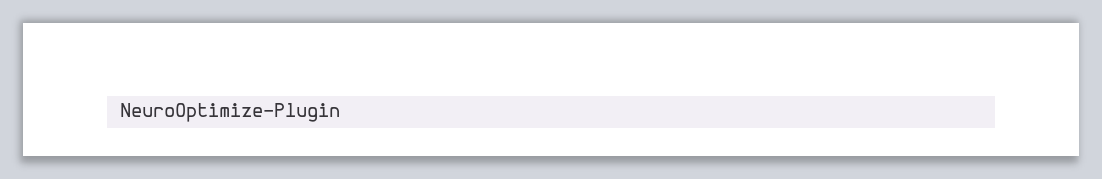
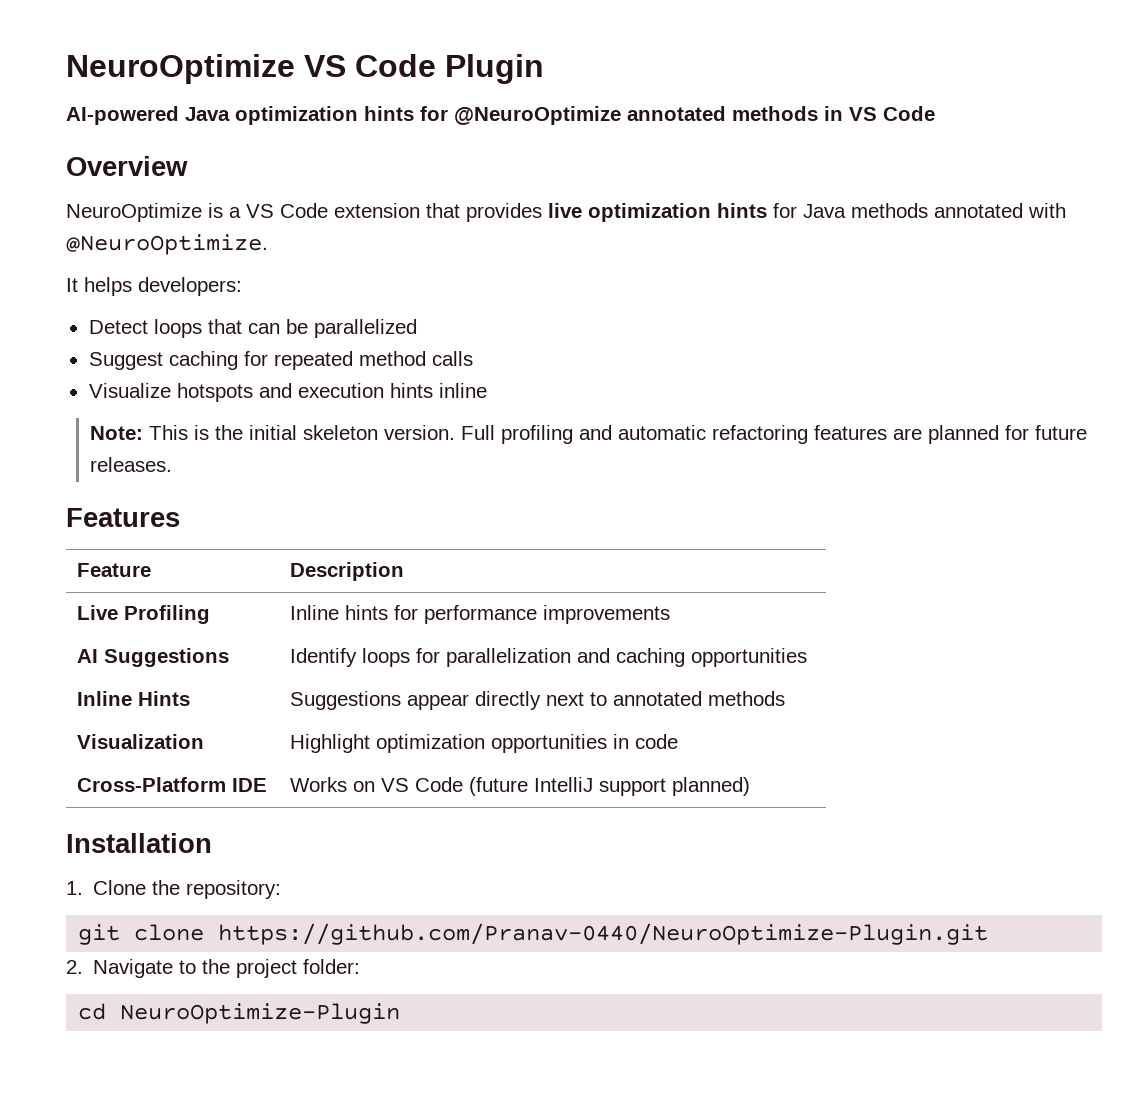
- NeuroOptimize-Plugin
+ NeuroOptimize VS Code Plugin
+ AI-powered Java optimization hints for @NeuroOptimize annotated methods in VS Code
+ Overview
+ NeuroOptimize is a VS Code extension that provides live optimization hints for Java methods annotated with @NeuroOptimize.
+ It helps developers:
+ Detect loops that can be parallelized
+ Suggest caching for repeated method calls
+ Visualize hotspots and execution hints inline
+ Note: This is the initial skeleton version. Full profiling and automatic refactoring features are planned for future releases.
+ Features
+ Feature | Description
+ Live Profiling | Inline hints for performance improvements
+ AI Suggestions | Identify loops for parallelization and caching opportunities
+ Inline Hints | Suggestions appear directly next to annotated methods
+ Visualization | Highlight optimization opportunities in code
+ Cross-Platform IDE | Works on VS Code (future IntelliJ support planned)
+ Installation
+ 1. Clone the repository:
+ git clone https://github.com/Pranav-0440/NeuroOptimize-Plugin.git
+ 2. Navigate to the project folder:
+ cd NeuroOptimize-Plugin

